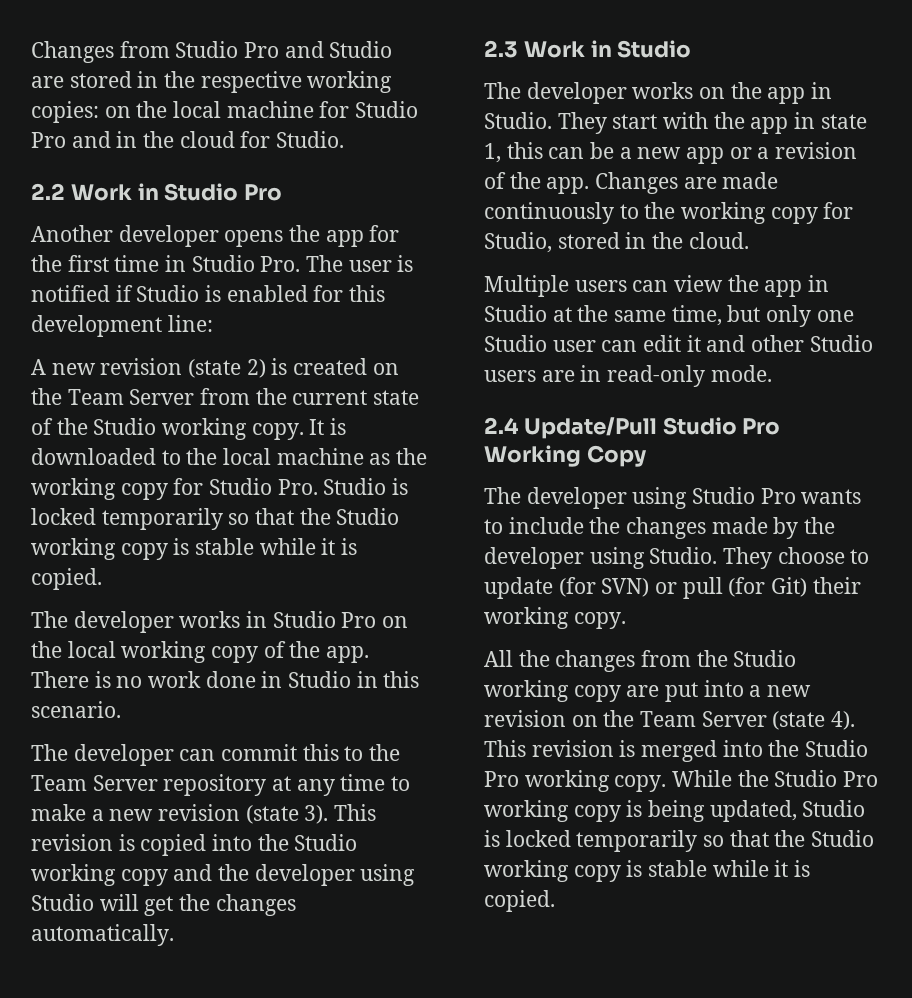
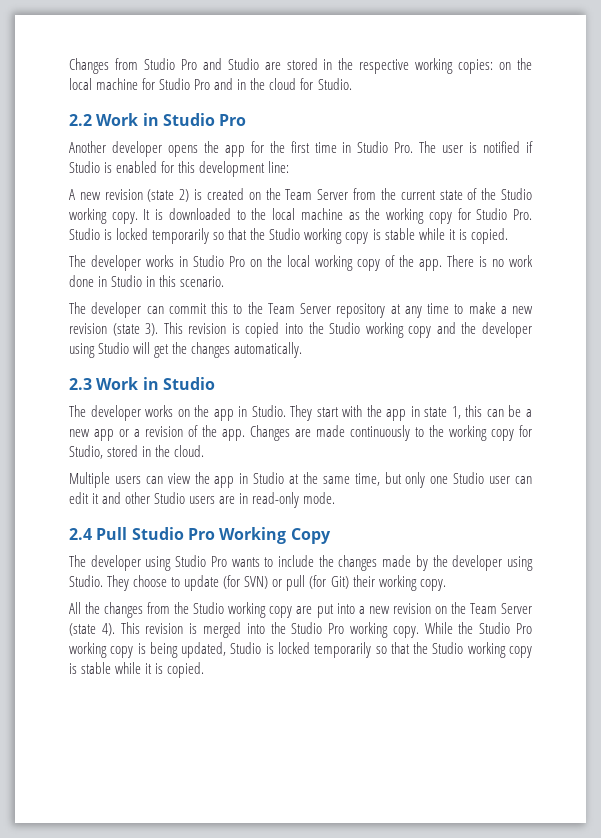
- 2.4 Update/Pull Studio Pro Working Copy
+ 2.4 Pull Studio Pro Working Copy

